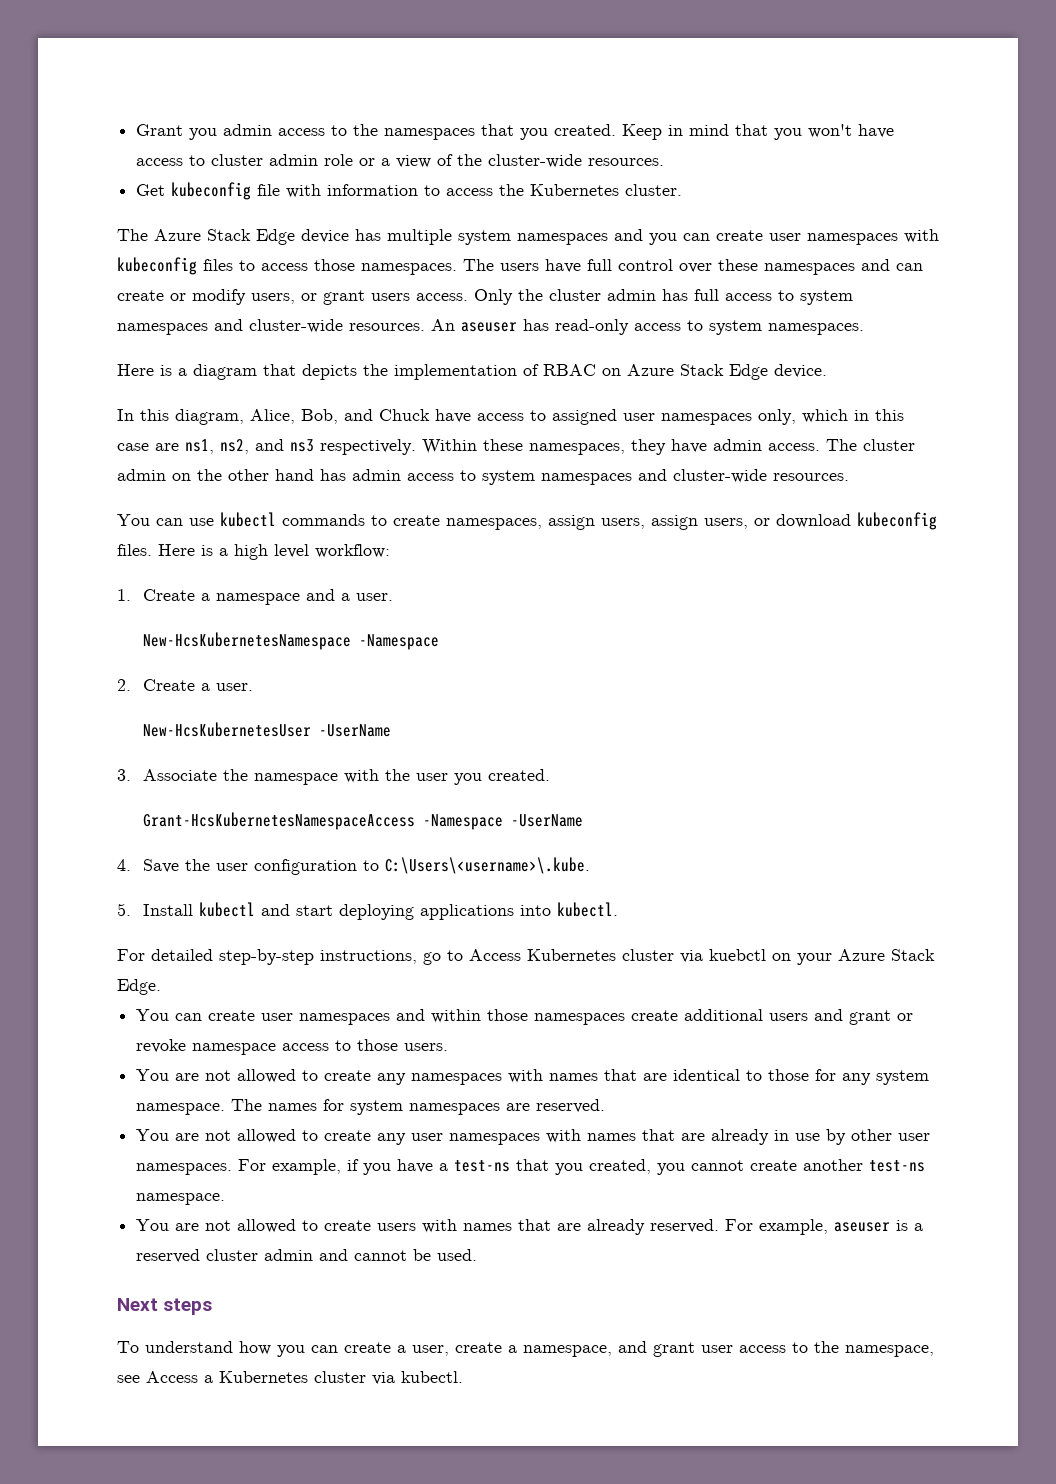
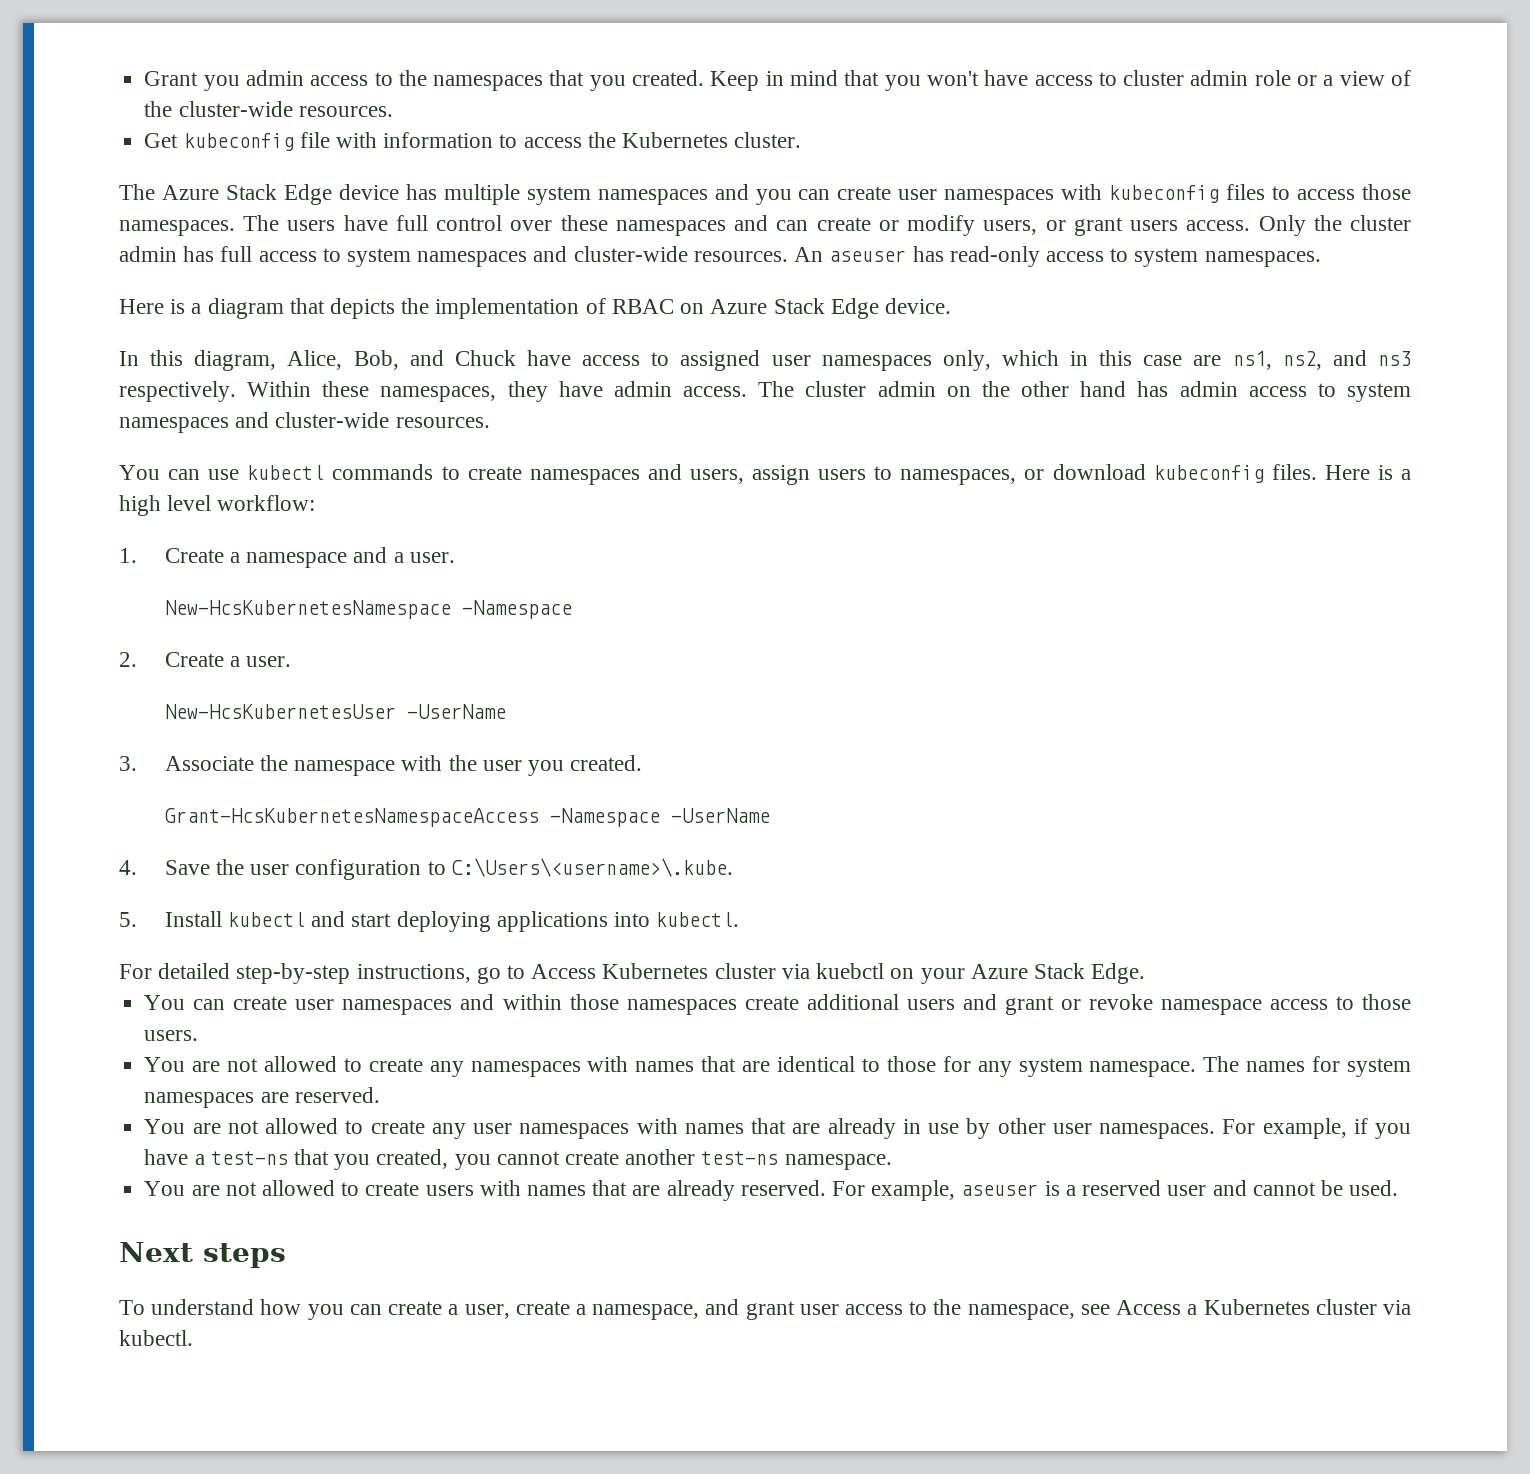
- You can use kubectl commands to create namespaces, assign users, assign users, or download kubeconfig files.
+ You can use kubectl commands to create namespaces and users, assign users to namespaces, or download kubeconfig files.
- For example, aseuser is a reserved cluster admin and cannot be used.
+ For example, aseuser is a reserved user and cannot be used.

